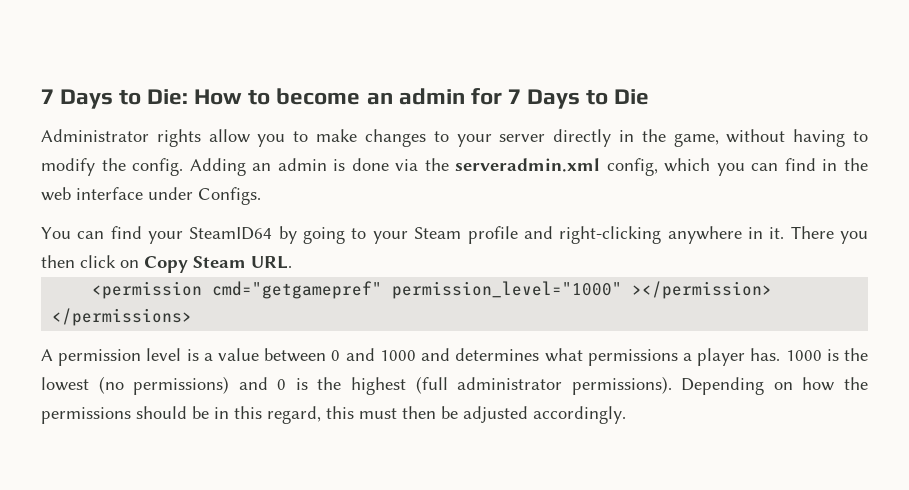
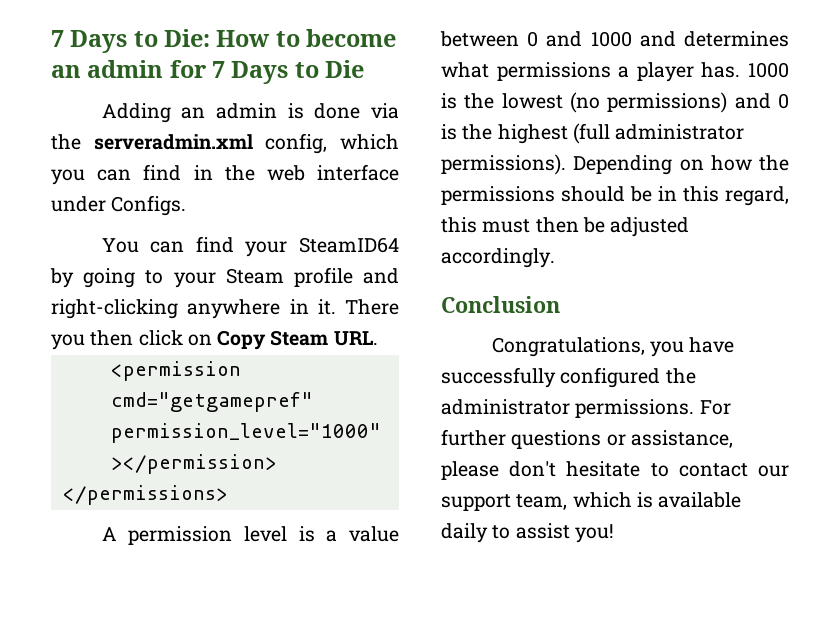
- Administrator rights allow you to make changes to your server directly in the game, without having to modify the config.
+ Conclusion
+ Congratulations, you have successfully configured the administrator permissions. For further questions or assistance, please don't hesitate to contact our support team, which is available daily to assist you!

